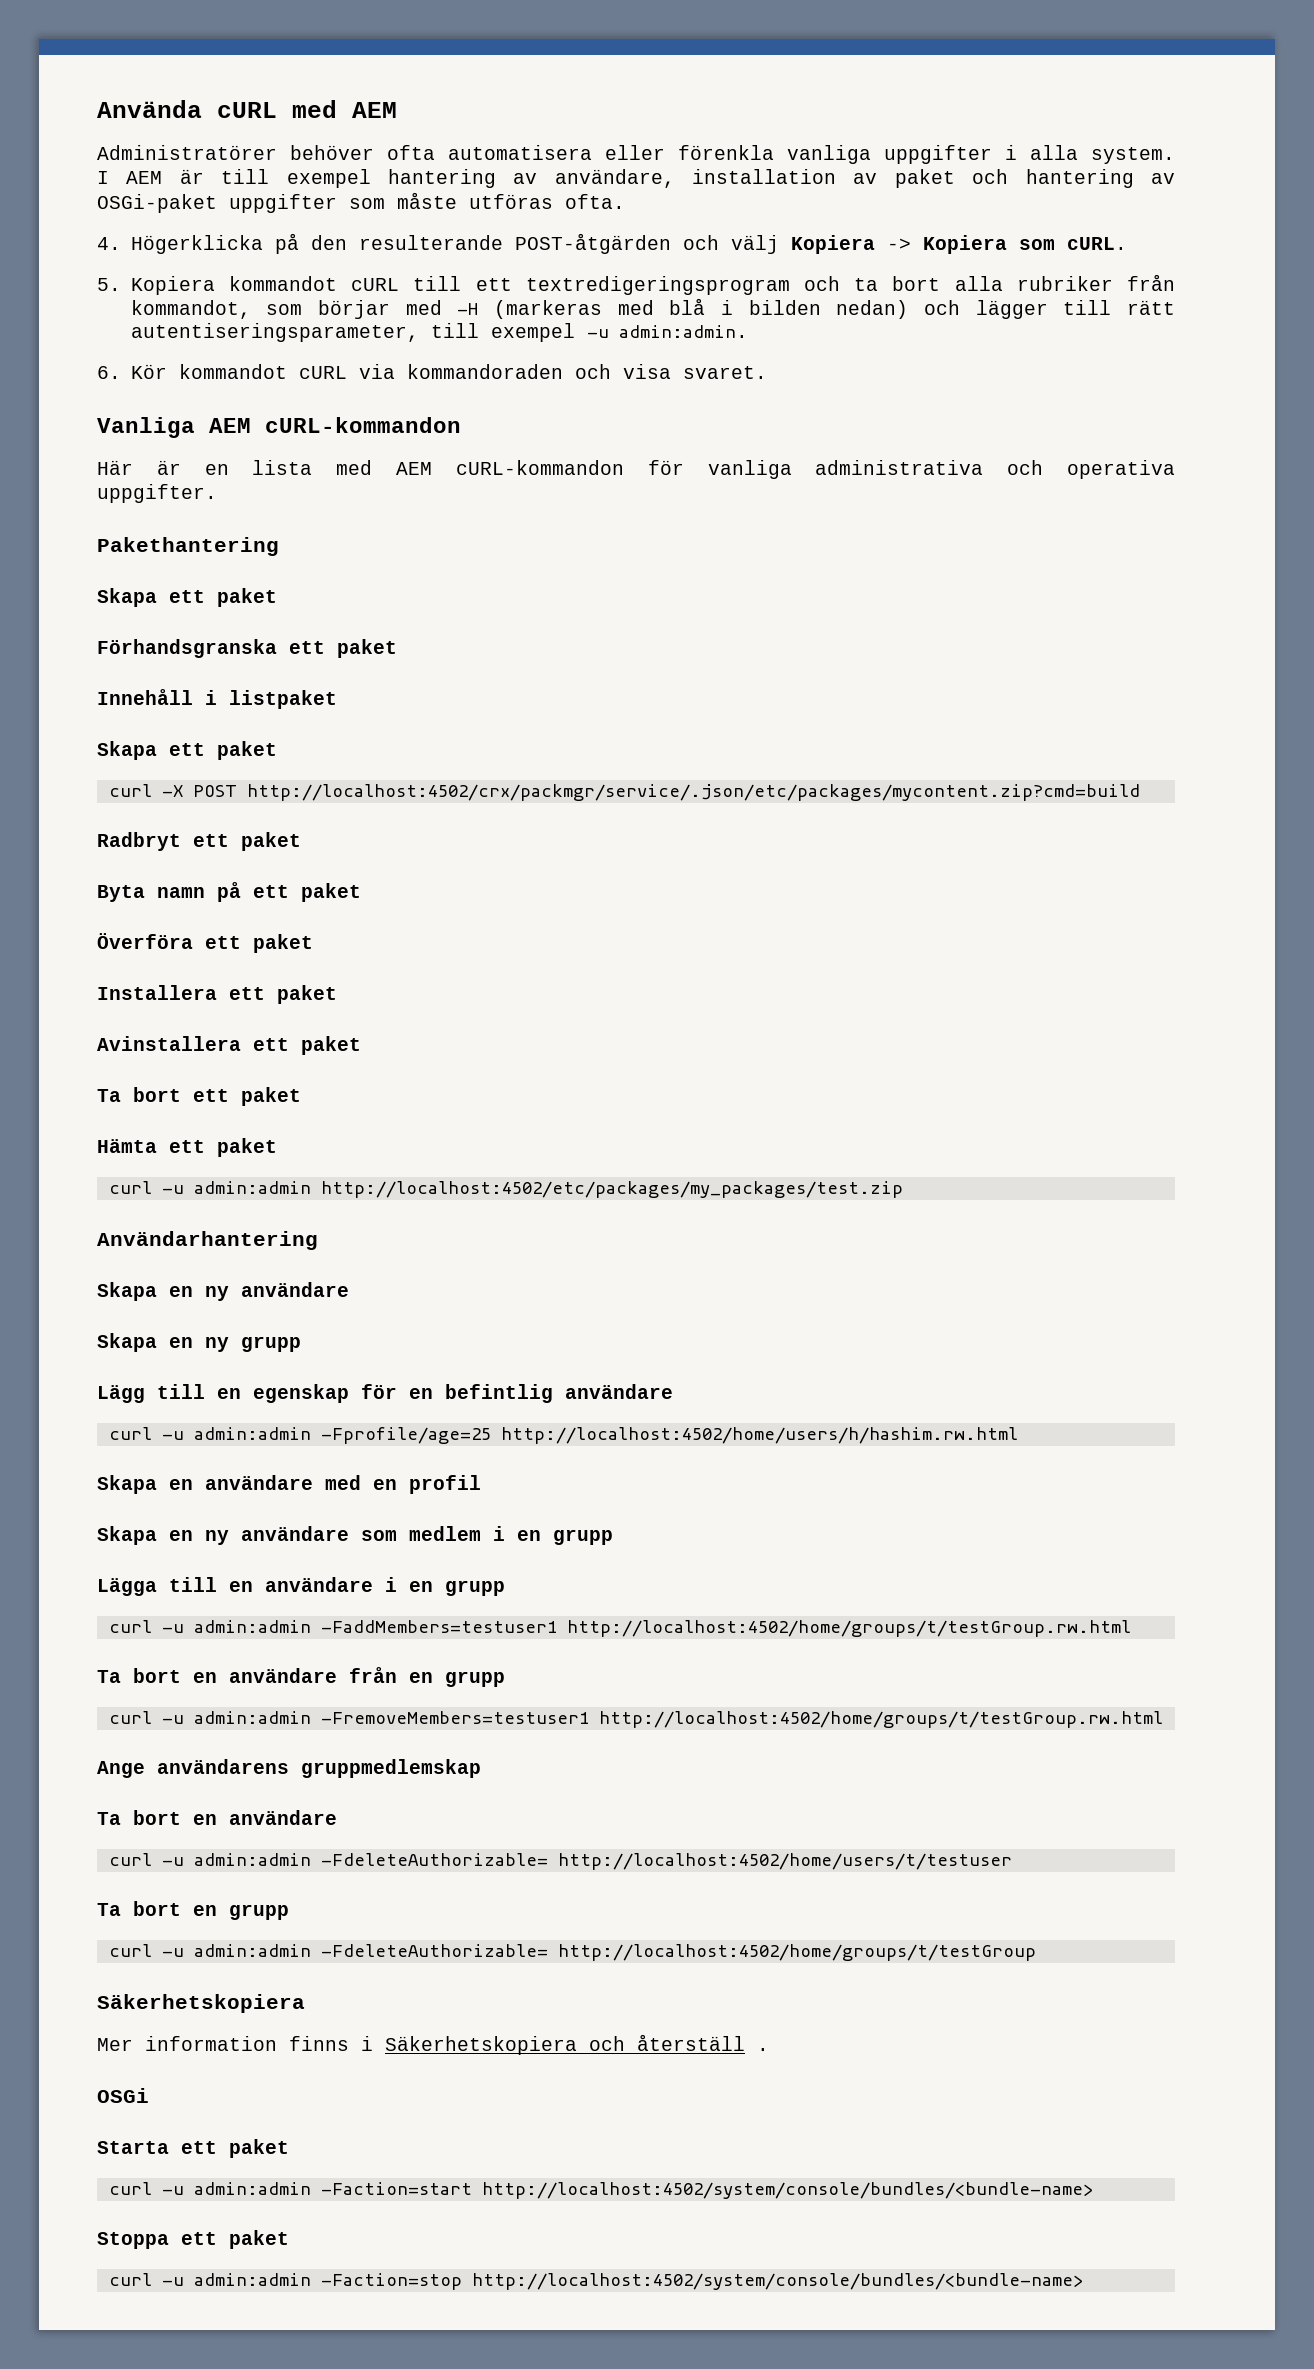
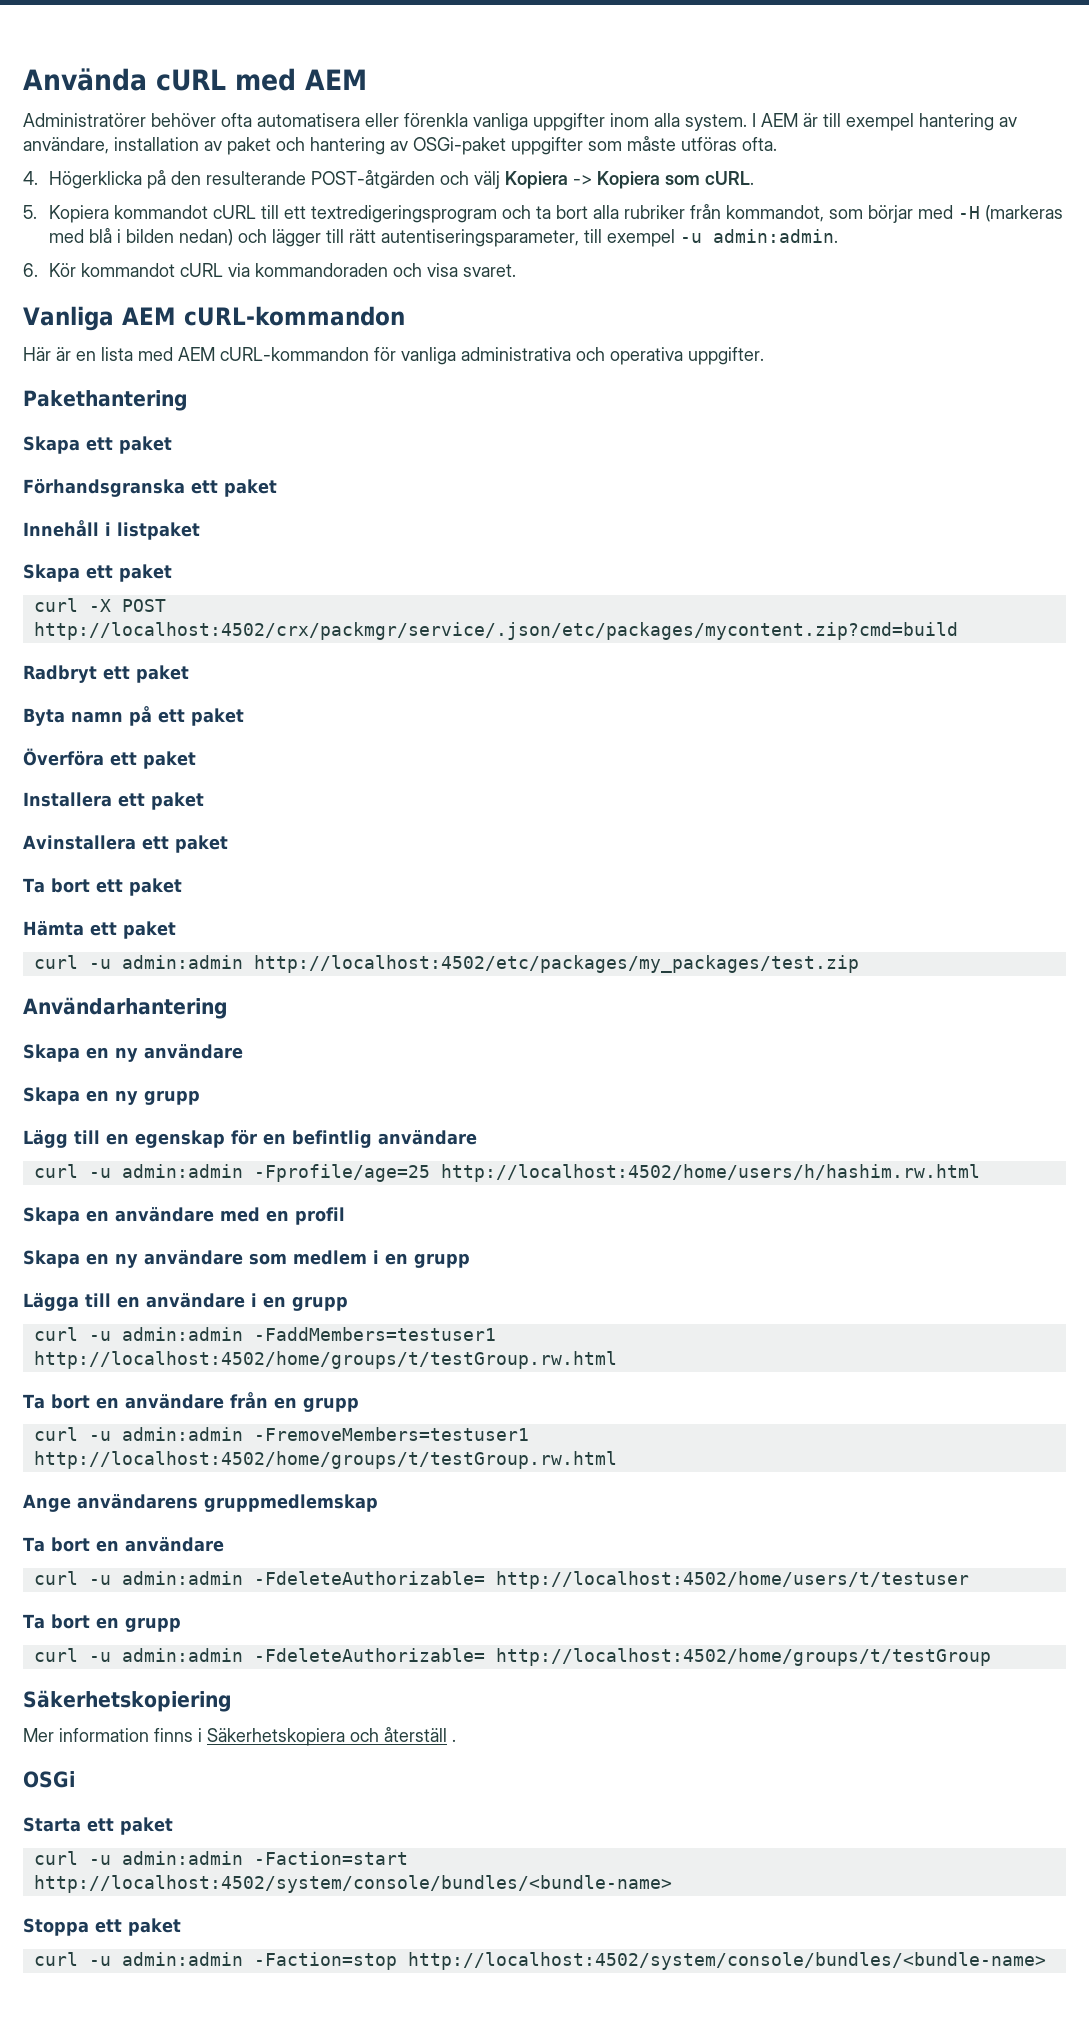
- Administratörer behöver ofta automatisera eller förenkla vanliga uppgifter i alla system.
+ Administratörer behöver ofta automatisera eller förenkla vanliga uppgifter inom alla system.
  curl -u admin:admin -FdeleteAuthorizable= http://localhost:4502/home/groups/t/testGroup
- Säkerhetskopiera
+ Säkerhetskopiering

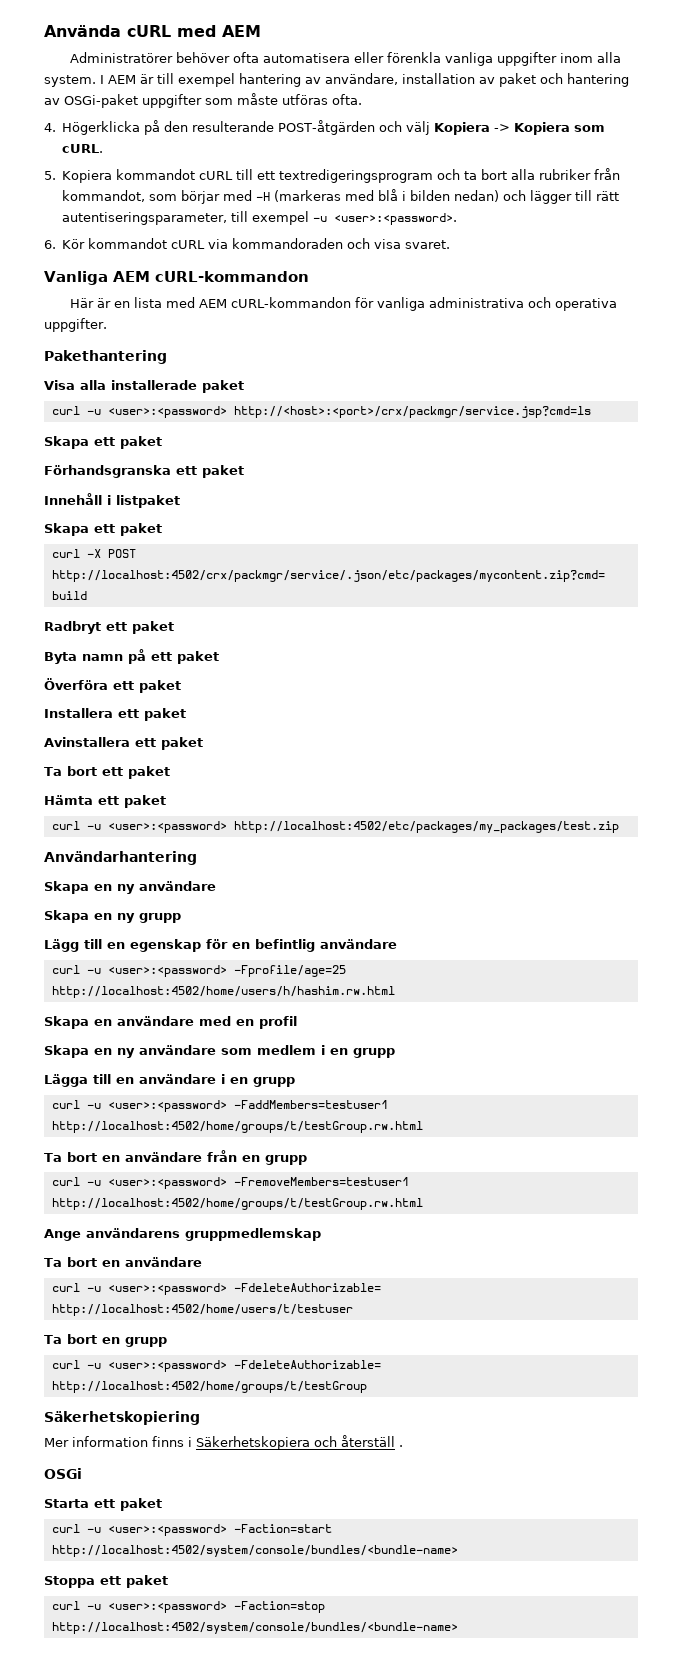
- 5. Kopiera kommandot cURL till ett textredigeringsprogram och ta bort alla rubriker från kommandot, som börjar med -H (markeras med blå i bilden nedan) och lägger till rätt autentiseringsparameter, till exempel -u admin:admin.
+ 5. Kopiera kommandot cURL till ett textredigeringsprogram och ta bort alla rubriker från kommandot, som börjar med -H (markeras med blå i bilden nedan) och lägger till rätt autentiseringsparameter, till exempel -u <user>:<password>.
+ Visa alla installerade paket
+ curl -u <user>:<password> http://<host>:<port>/crx/packmgr/service.jsp?cmd=ls
- curl -u admin:admin http://localhost:4502/etc/packages/my_packages/test.zip
+ curl -u <user>:<password> http://localhost:4502/etc/packages/my_packages/test.zip
- curl -u admin:admin -Fprofile/age=25 http://localhost:4502/home/users/h/hashim.rw.html
+ curl -u <user>:<password> -Fprofile/age=25 http://localhost:4502/home/users/h/hashim.rw.html
- curl -u admin:admin -FaddMembers=testuser1 http://localhost:4502/home/groups/t/testGroup.rw.html
+ curl -u <user>:<password> -FaddMembers=testuser1 http://localhost:4502/home/groups/t/testGroup.rw.html
- curl -u admin:admin -FremoveMembers=testuser1 http://localhost:4502/home/groups/t/testGroup.rw.html
+ curl -u <user>:<password> -FremoveMembers=testuser1 http://localhost:4502/home/groups/t/testGroup.rw.html
- curl -u admin:admin -FdeleteAuthorizable= http://localhost:4502/home/users/t/testuser
+ curl -u <user>:<password> -FdeleteAuthorizable= http://localhost:4502/home/users/t/testuser
- curl -u admin:admin -FdeleteAuthorizable= http://localhost:4502/home/groups/t/testGroup
+ curl -u <user>:<password> -FdeleteAuthorizable= http://localhost:4502/home/groups/t/testGroup
- curl -u admin:admin -Faction=start http://localhost:4502/system/console/bundles/<bundle-name>
+ curl -u <user>:<password> -Faction=start http://localhost:4502/system/console/bundles/<bundle-name>
- curl -u admin:admin -Faction=stop http://localhost:4502/system/console/bundles/<bundle-name>
+ curl -u <user>:<password> -Faction=stop http://localhost:4502/system/console/bundles/<bundle-name>

